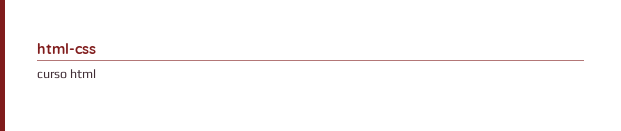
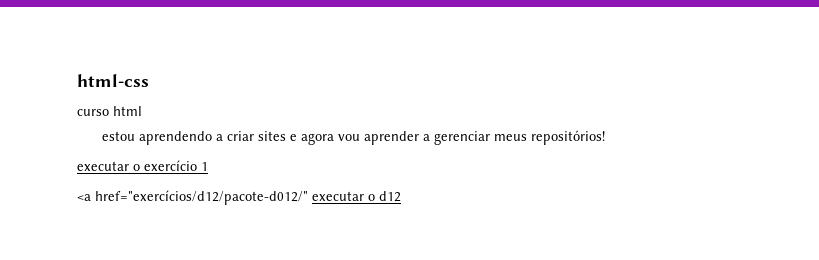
+ estou aprendendo a criar sites e agora vou aprender a gerenciar meus repositórios!
+ executar o exercício 1
+ <a href="exercícios/d12/pacote-d012/" executar o d12

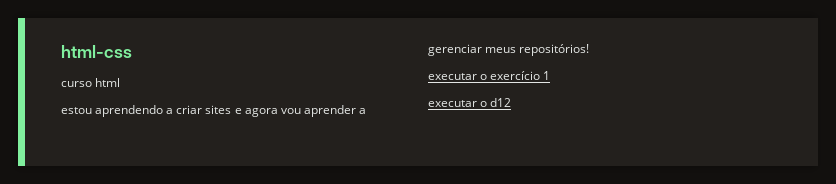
- <a href="exercícios/d12/pacote-d012/" executar o d12
+ executar o d12

